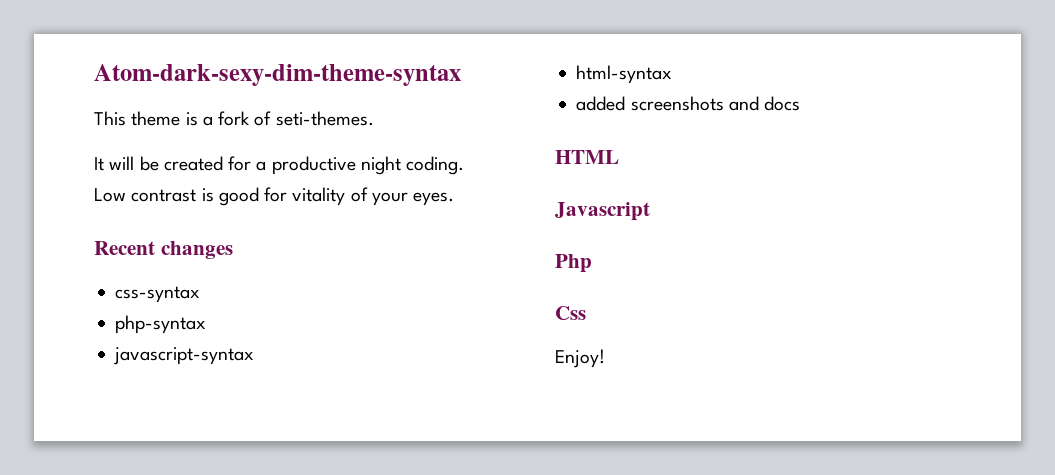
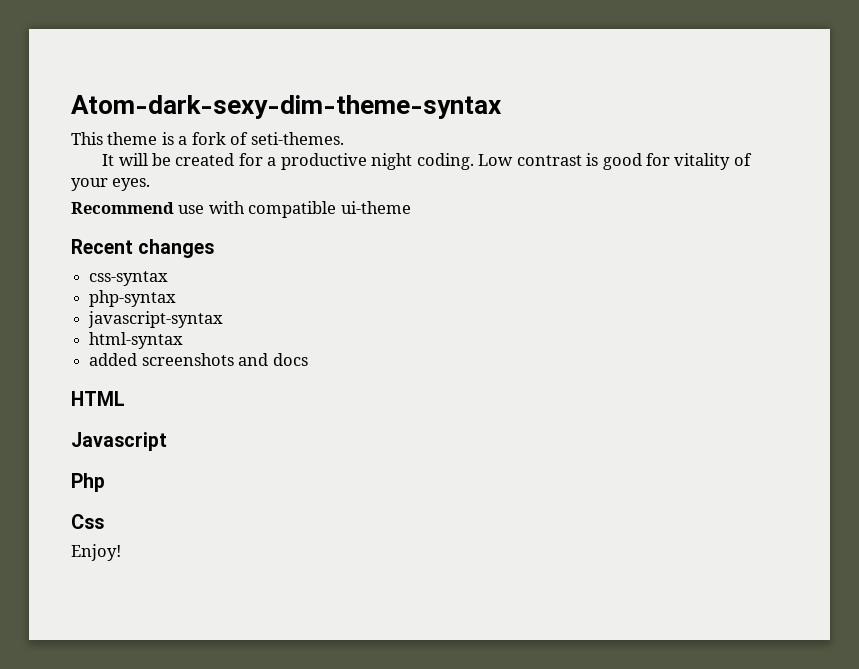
+ Recommend use with compatible ui-theme

